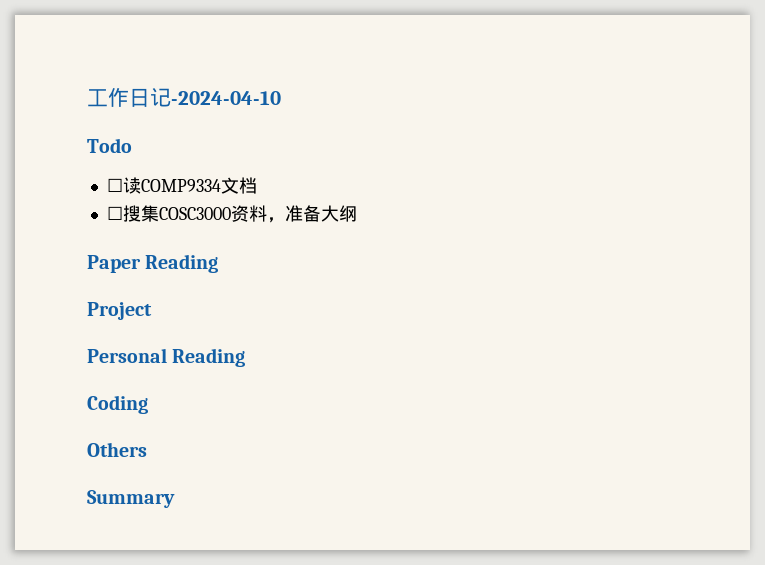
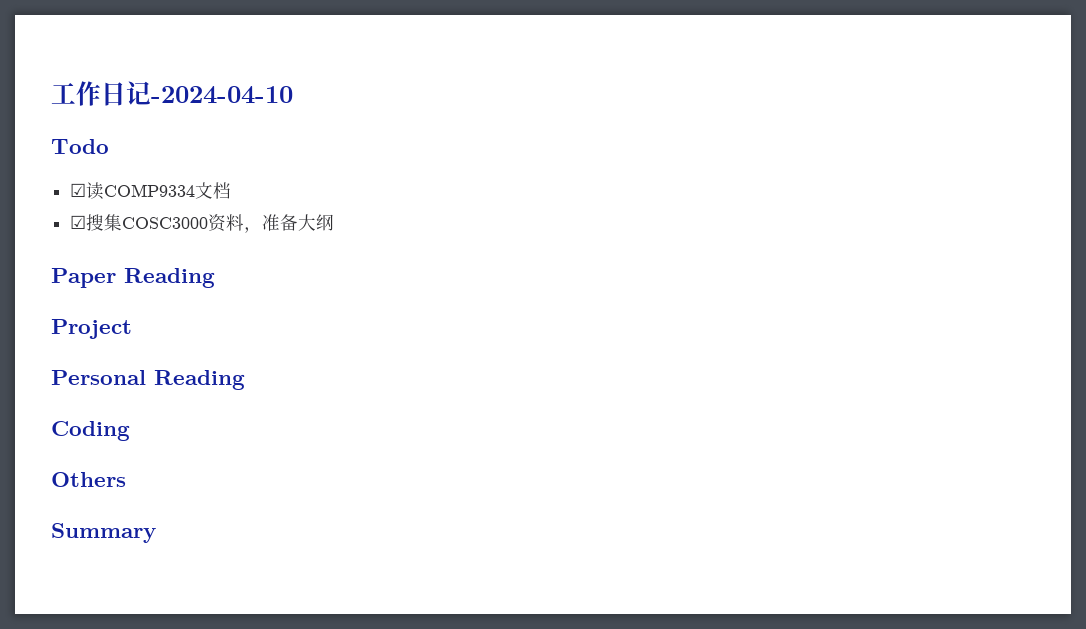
- ☐读COMP9334文档
+ ☑读COMP9334文档
- ☐搜集COSC3000资料，准备大纲
+ ☑搜集COSC3000资料，准备大纲

